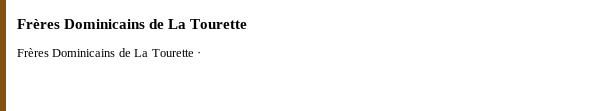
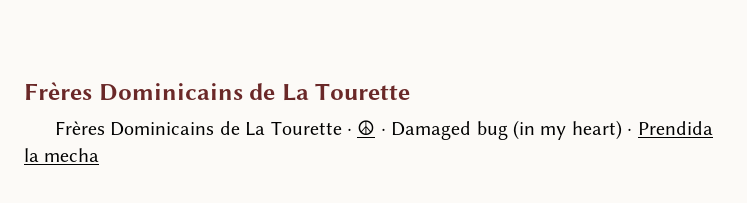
- Frères Dominicains de La Tourette ·
+ Frères Dominicains de La Tourette · ☮ · Damaged bug (in my heart) · Prendida la mecha

